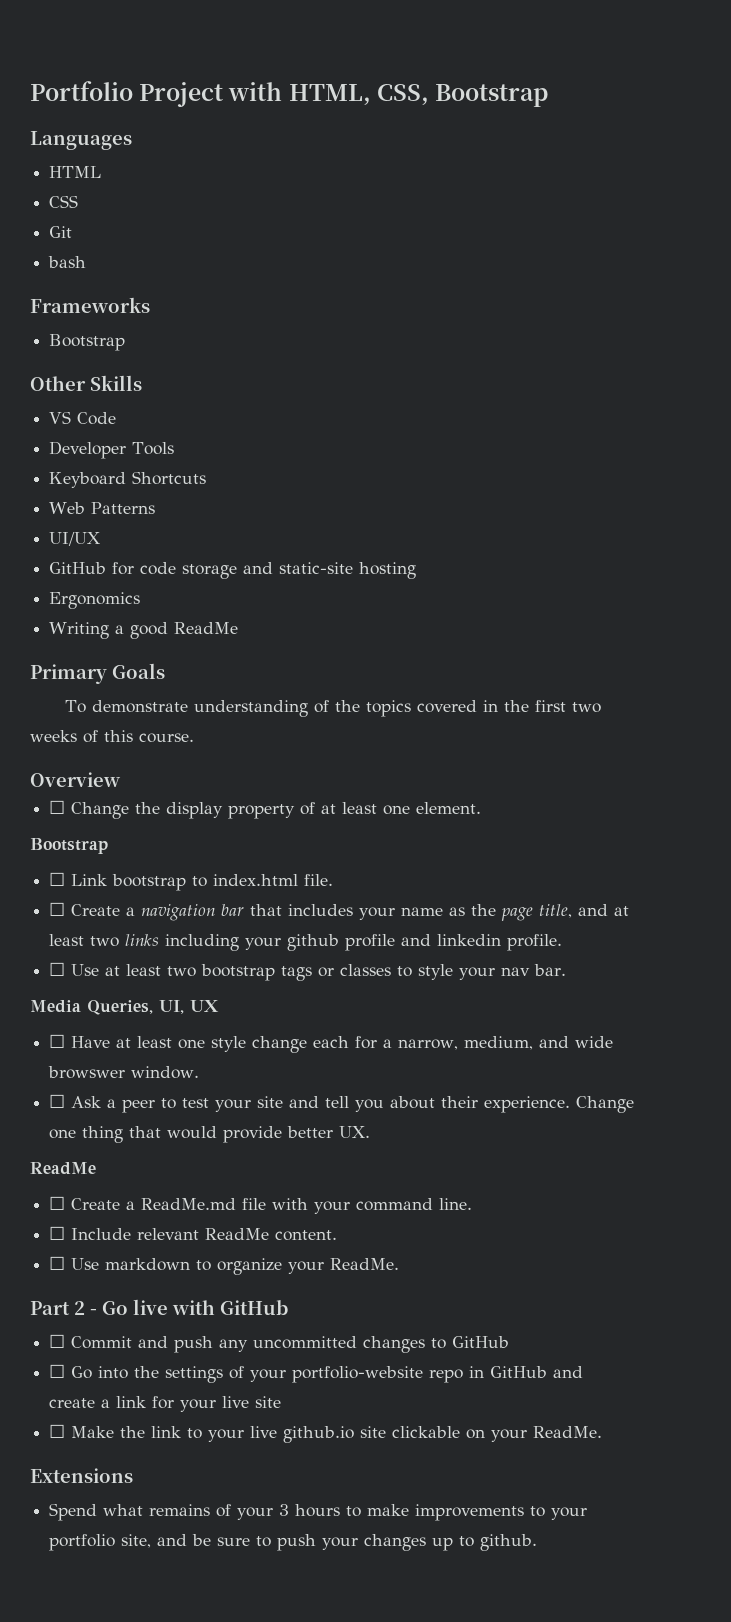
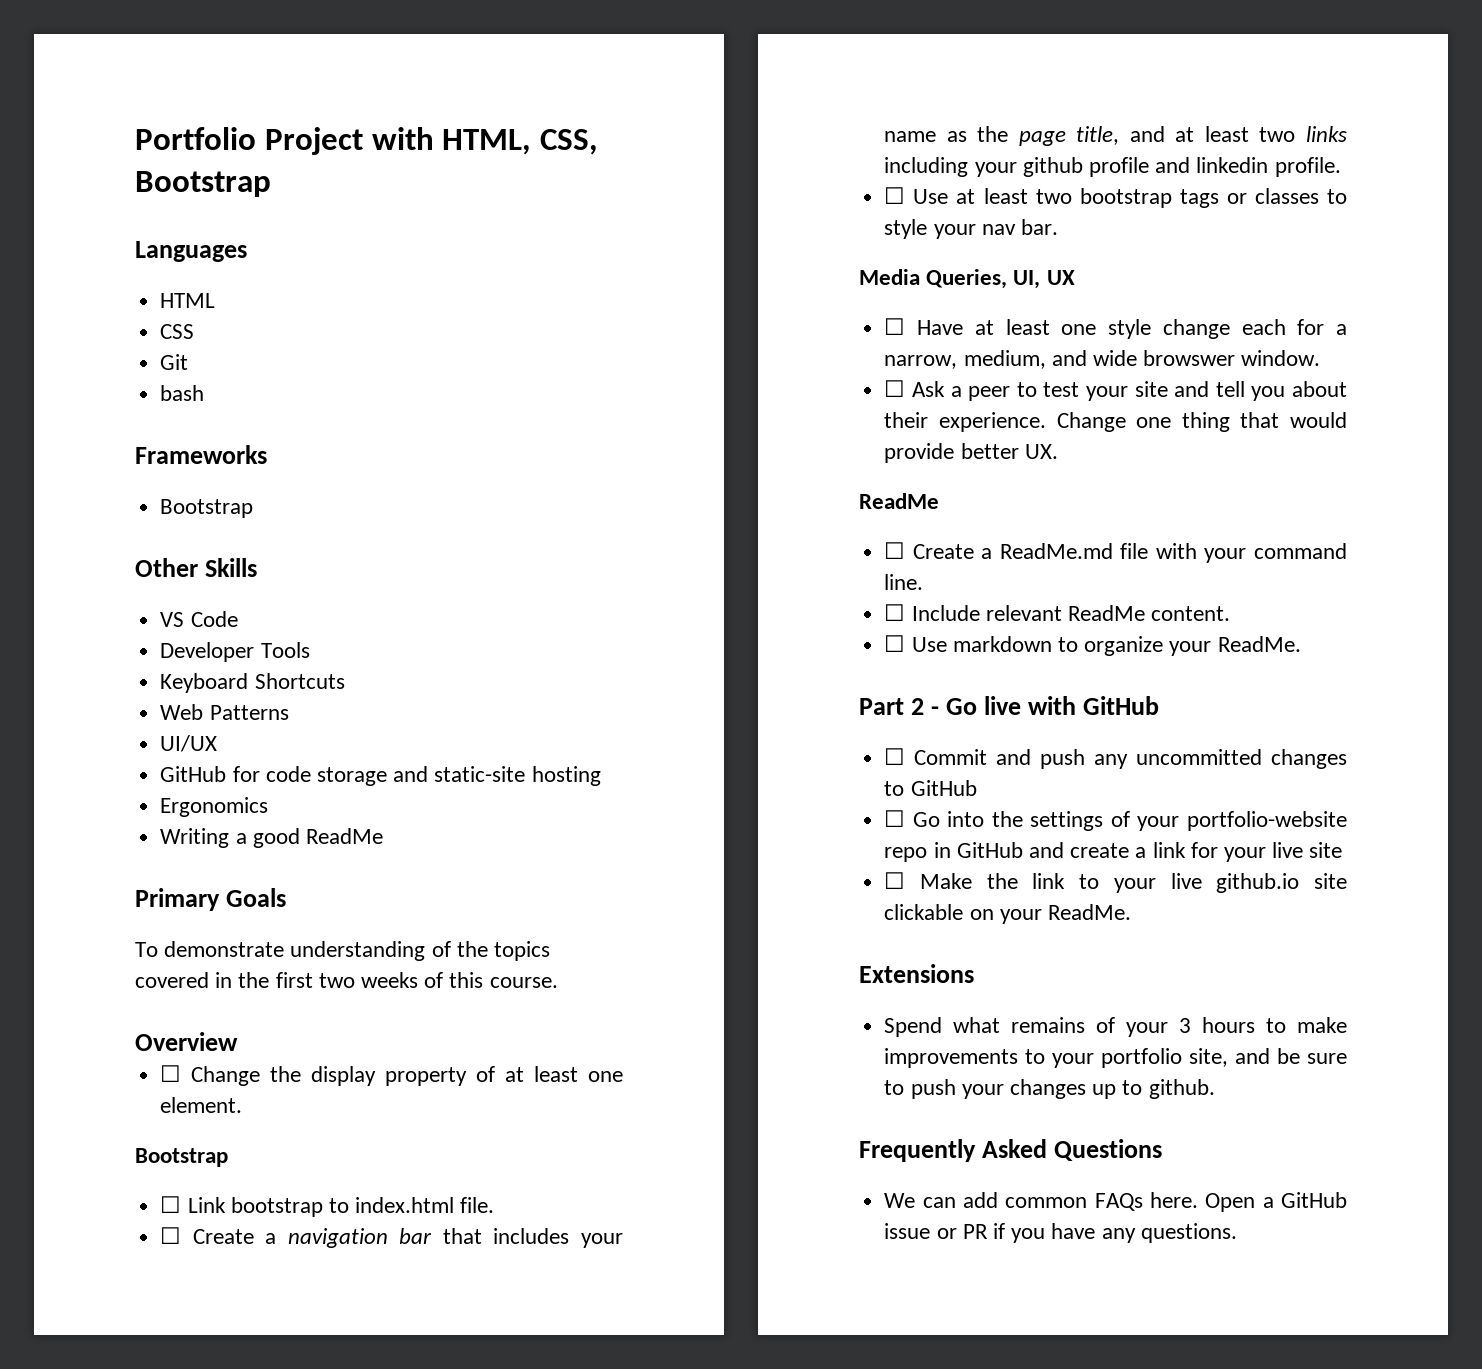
+ Frequently Asked Questions
+ We can add common FAQs here. Open a GitHub issue or PR if you have any questions.

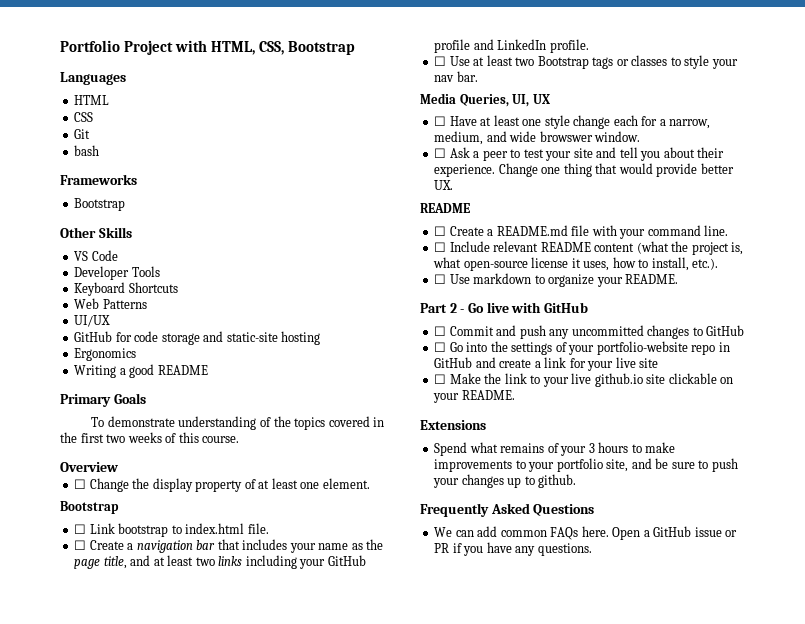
- Writing a good ReadMe
+ Writing a good README
- ☐ Create a navigation bar that includes your name as the page title, and at least two links including your github profile and linkedin profile.
+ ☐ Create a navigation bar that includes your name as the page title, and at least two links including your GitHub profile and LinkedIn profile.
- ☐ Use at least two bootstrap tags or classes to style your nav bar.
+ ☐ Use at least two Bootstrap tags or classes to style your nav bar.
  Change one thing that would provide better UX.
- ReadMe
- ☐ Create a ReadMe.md file with your command line.
+ README
+ ☐ Create a README.md file with your command line.
- ☐ Include relevant ReadMe content.
+ ☐ Include relevant README content (what the project is, what open-source license it uses, how to install, etc.).
- ☐ Use markdown to organize your ReadMe.
+ ☐ Use markdown to organize your README.
- ☐ Make the link to your live github.io site clickable on your ReadMe.
+ ☐ Make the link to your live github.io site clickable on your README.

